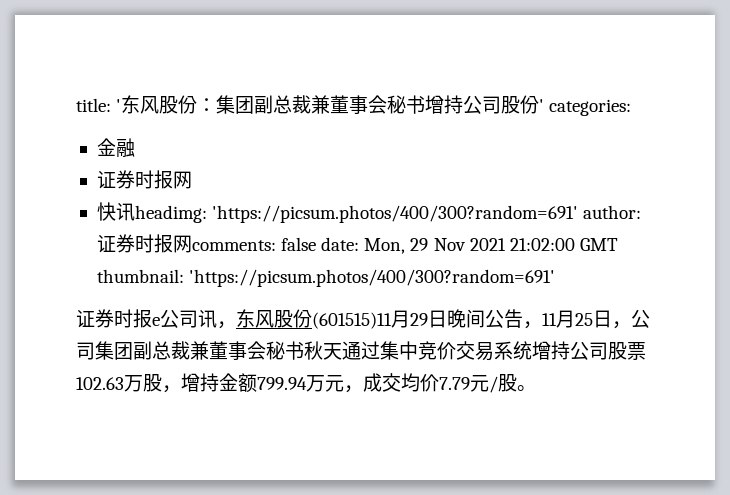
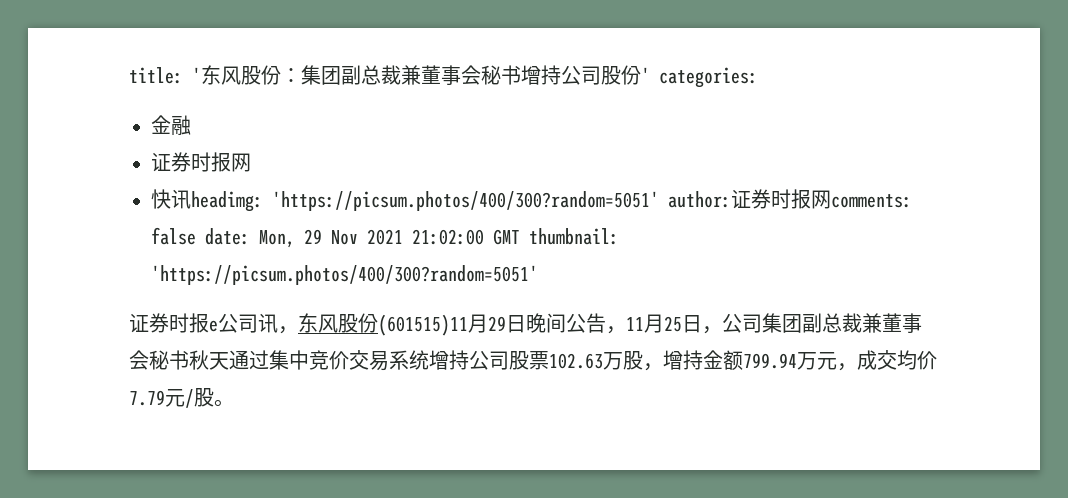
- 快讯headimg: 'https://picsum.photos/400/300?random=691' author:证券时报网comments: false date: Mon, 29 Nov 2021 21:02:00 GMT thumbnail: 'https://picsum.photos/400/300?random=691'
+ 快讯headimg: 'https://picsum.photos/400/300?random=5051' author:证券时报网comments: false date: Mon, 29 Nov 2021 21:02:00 GMT thumbnail: 'https://picsum.photos/400/300?random=5051'

